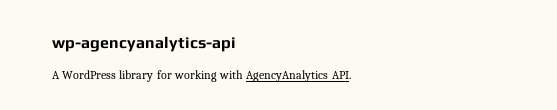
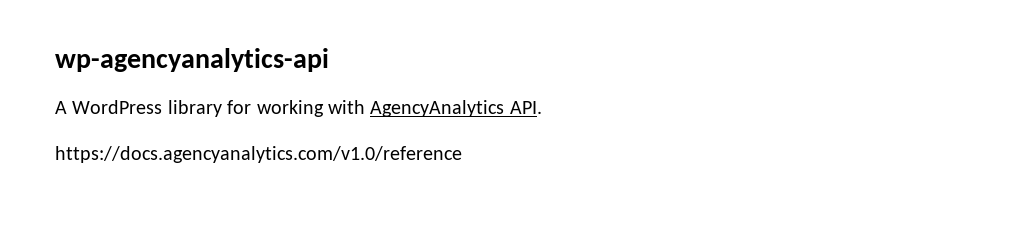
+ https://docs.agencyanalytics.com/v1.0/reference

